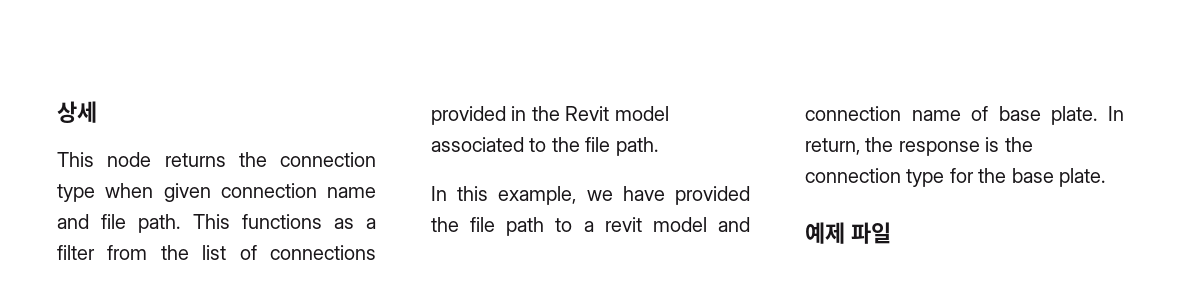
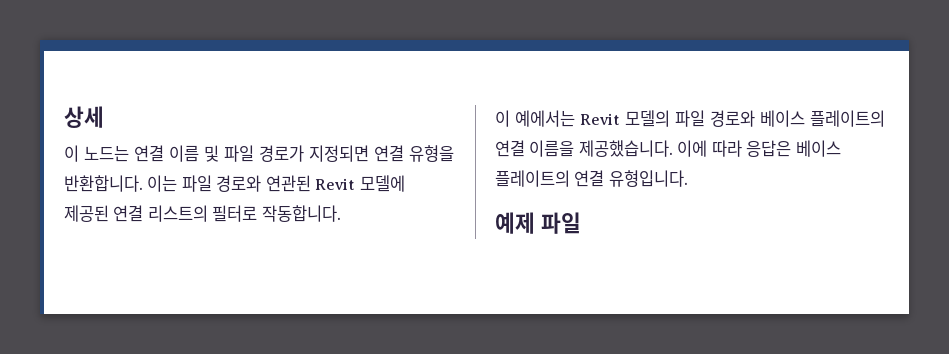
- This node returns the connection type when given connection name and file path. This functions as a filter from the list of connections provided in the Revit model associated to the file path.
- In this example, we have provided the file path to a revit model and connection name of base plate. In return, the response is the connection type for the base plate.
+ 이 노드는 연결 이름 및 파일 경로가 지정되면 연결 유형을 반환합니다. 이는 파일 경로와 연관된 Revit 모델에 제공된 연결 리스트의 필터로 작동합니다.
+ 이 예에서는 Revit 모델의 파일 경로와 베이스 플레이트의 연결 이름을 제공했습니다. 이에 따라 응답은 베이스 플레이트의 연결 유형입니다.

